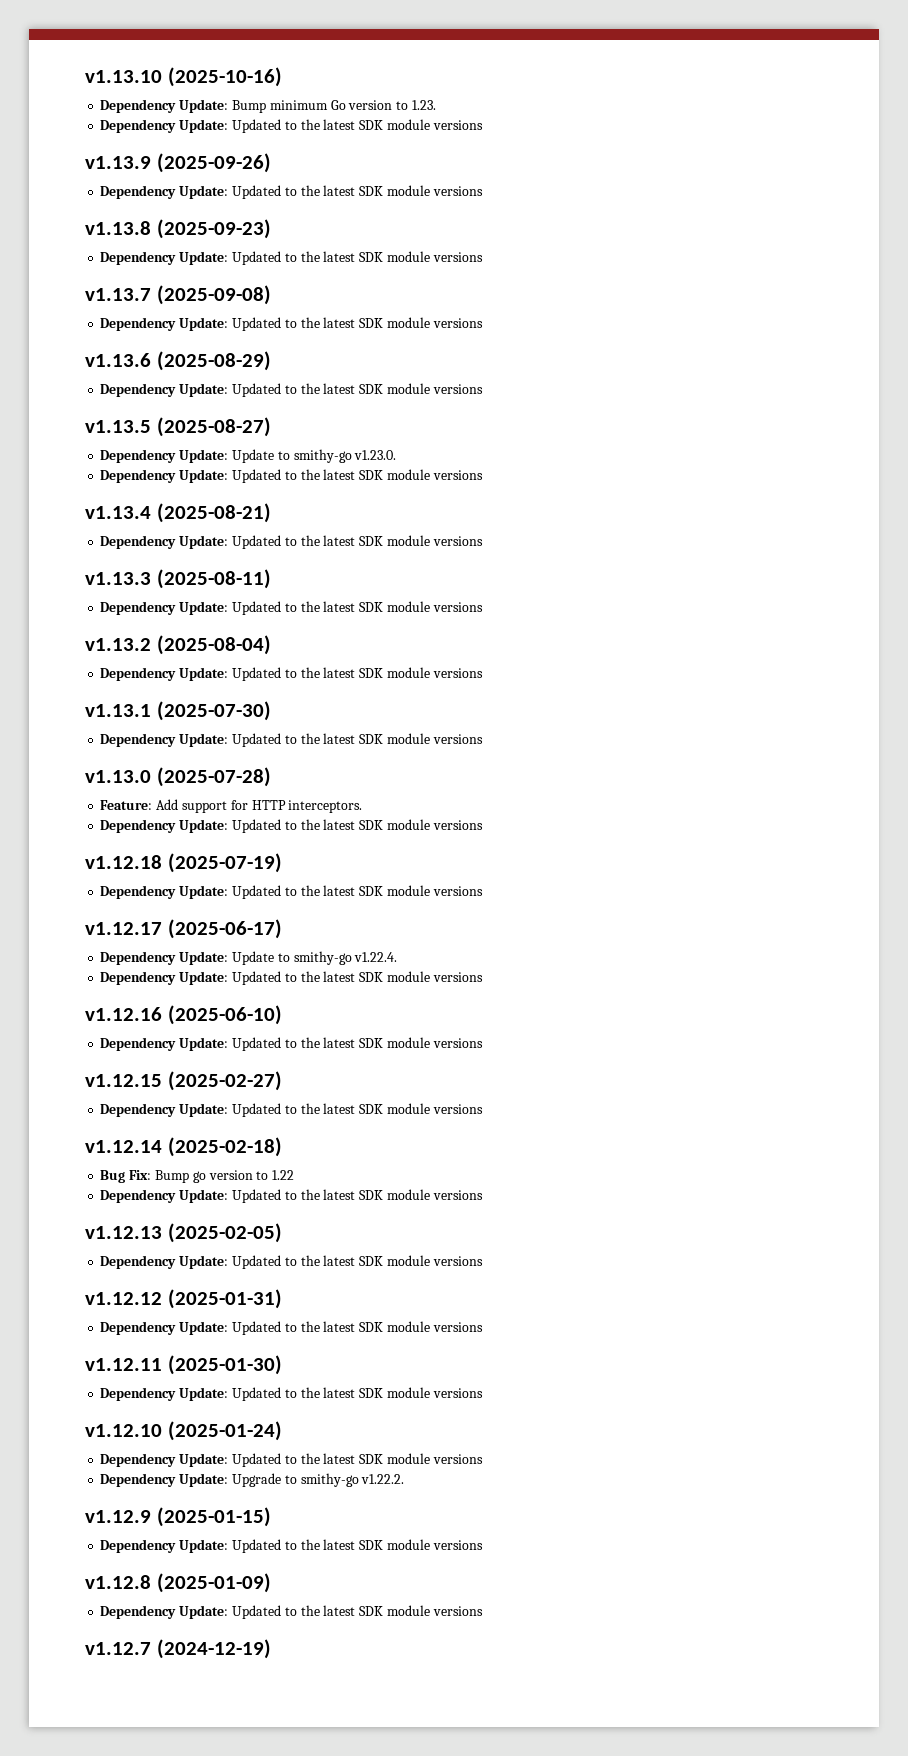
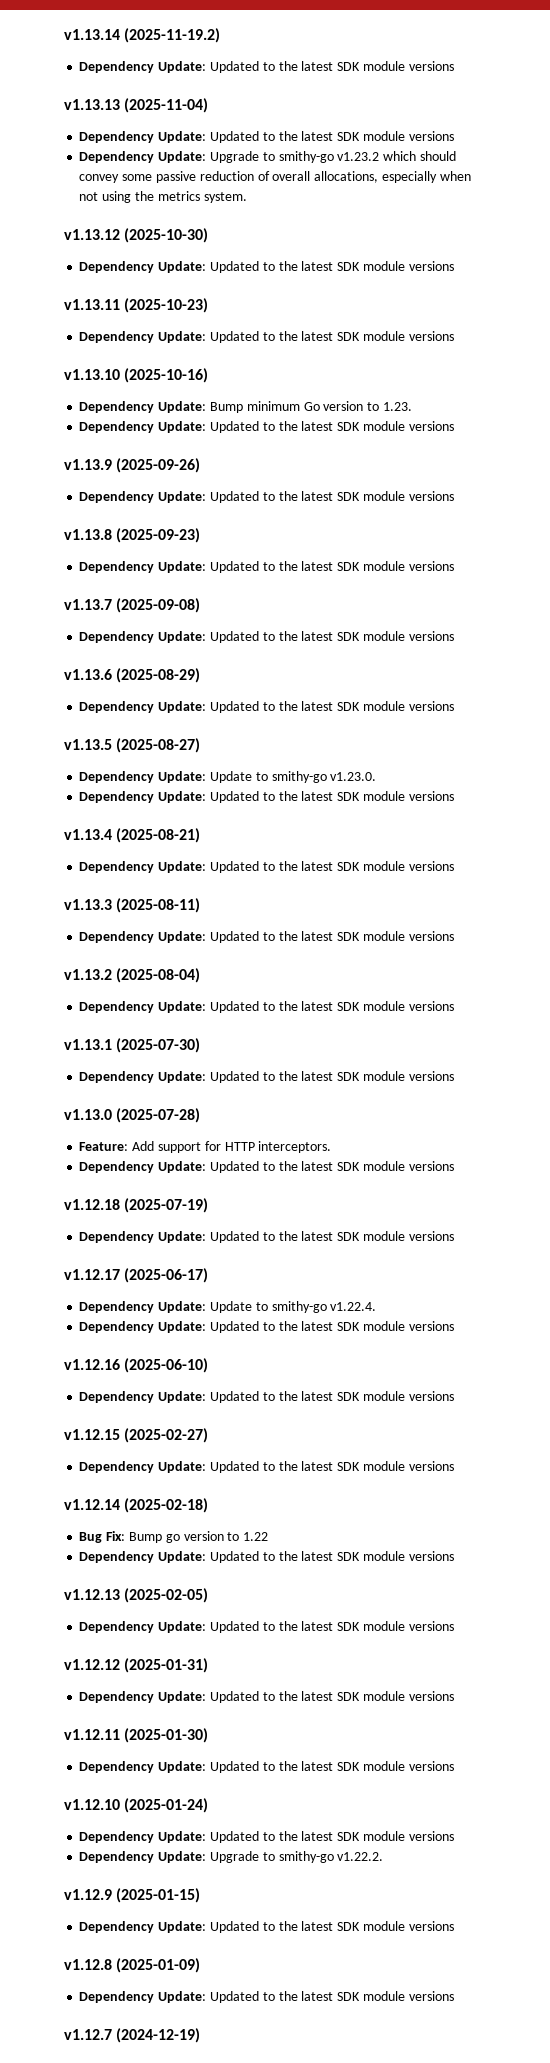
+ v1.13.14 (2025-11-19.2)
+ Dependency Update: Updated to the latest SDK module versions
+ v1.13.13 (2025-11-04)
+ Dependency Update: Updated to the latest SDK module versions
+ Dependency Update: Upgrade to smithy-go v1.23.2 which should convey some passive reduction of overall allocations, especially when not using the metrics system.
+ v1.13.12 (2025-10-30)
+ Dependency Update: Updated to the latest SDK module versions
+ v1.13.11 (2025-10-23)
+ Dependency Update: Updated to the latest SDK module versions

